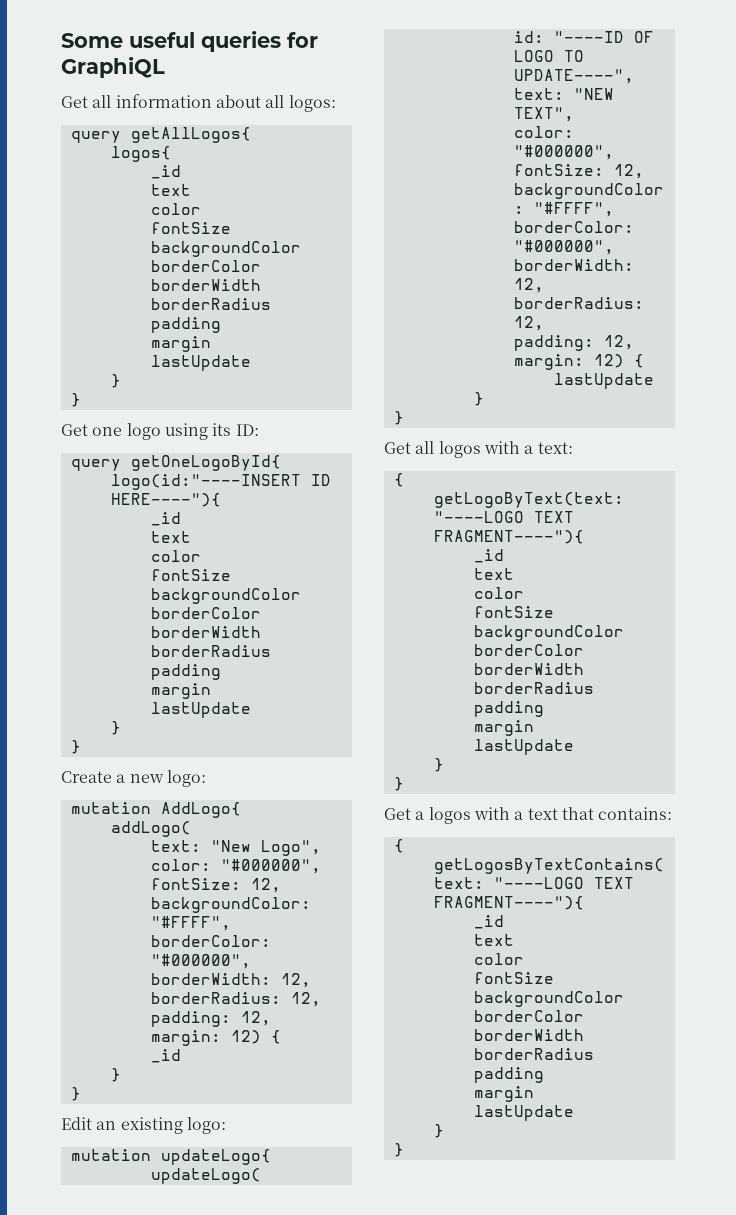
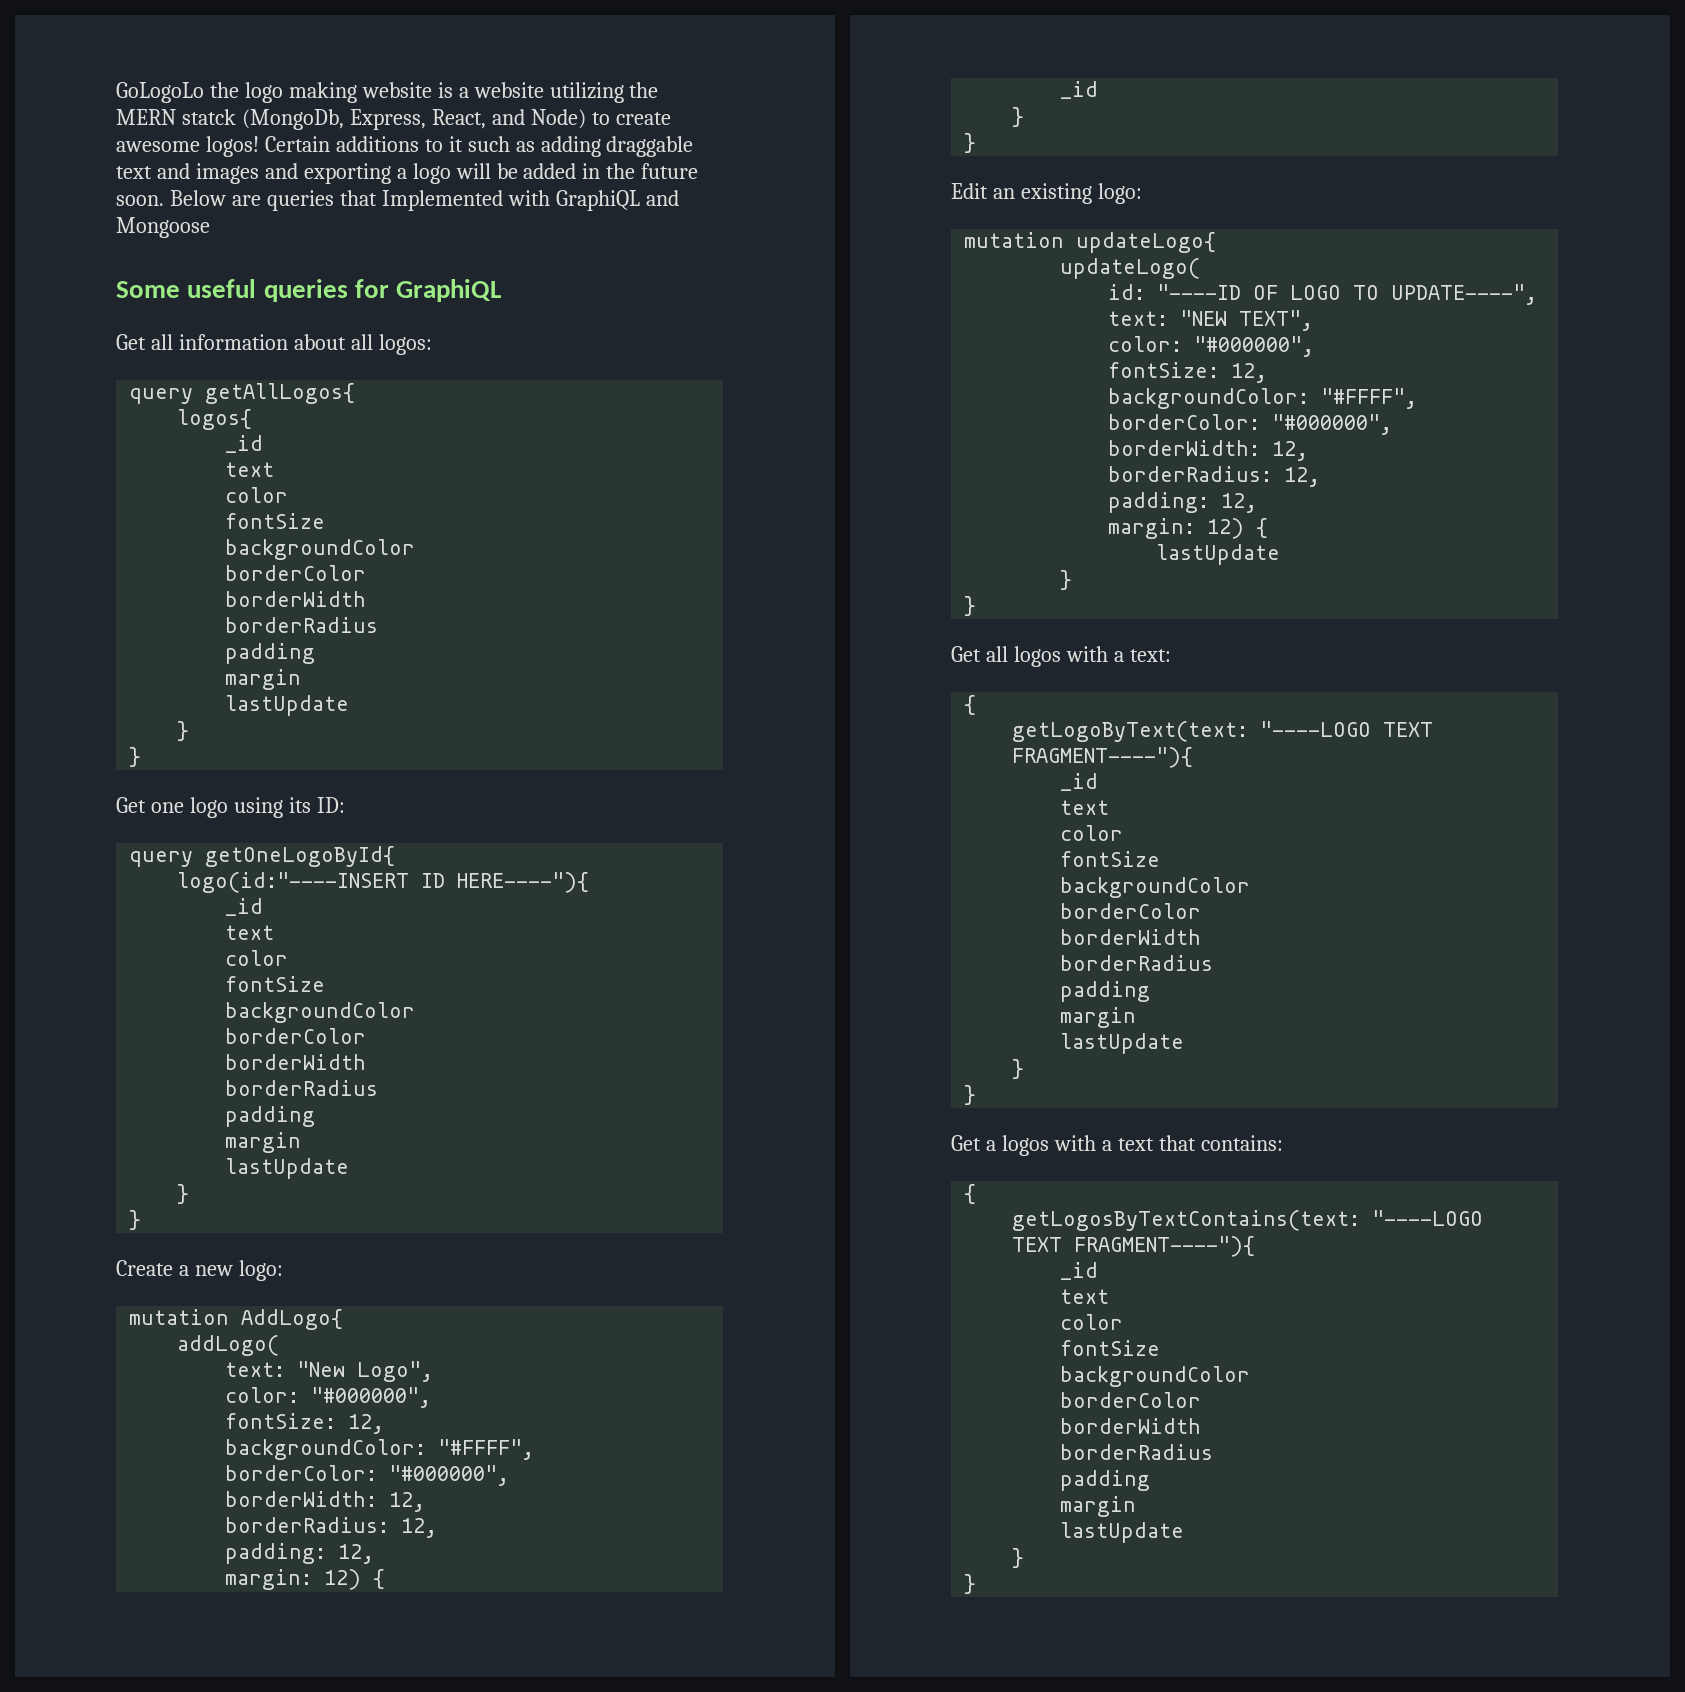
+ GoLogoLo the logo making website is a website utilizing the MERN statck (MongoDb, Express, React, and Node) to create awesome logos! Certain additions to it such as adding draggable text and images and exporting a logo will be added in the future soon. Below are queries that Implemented with GraphiQL and Mongoose

